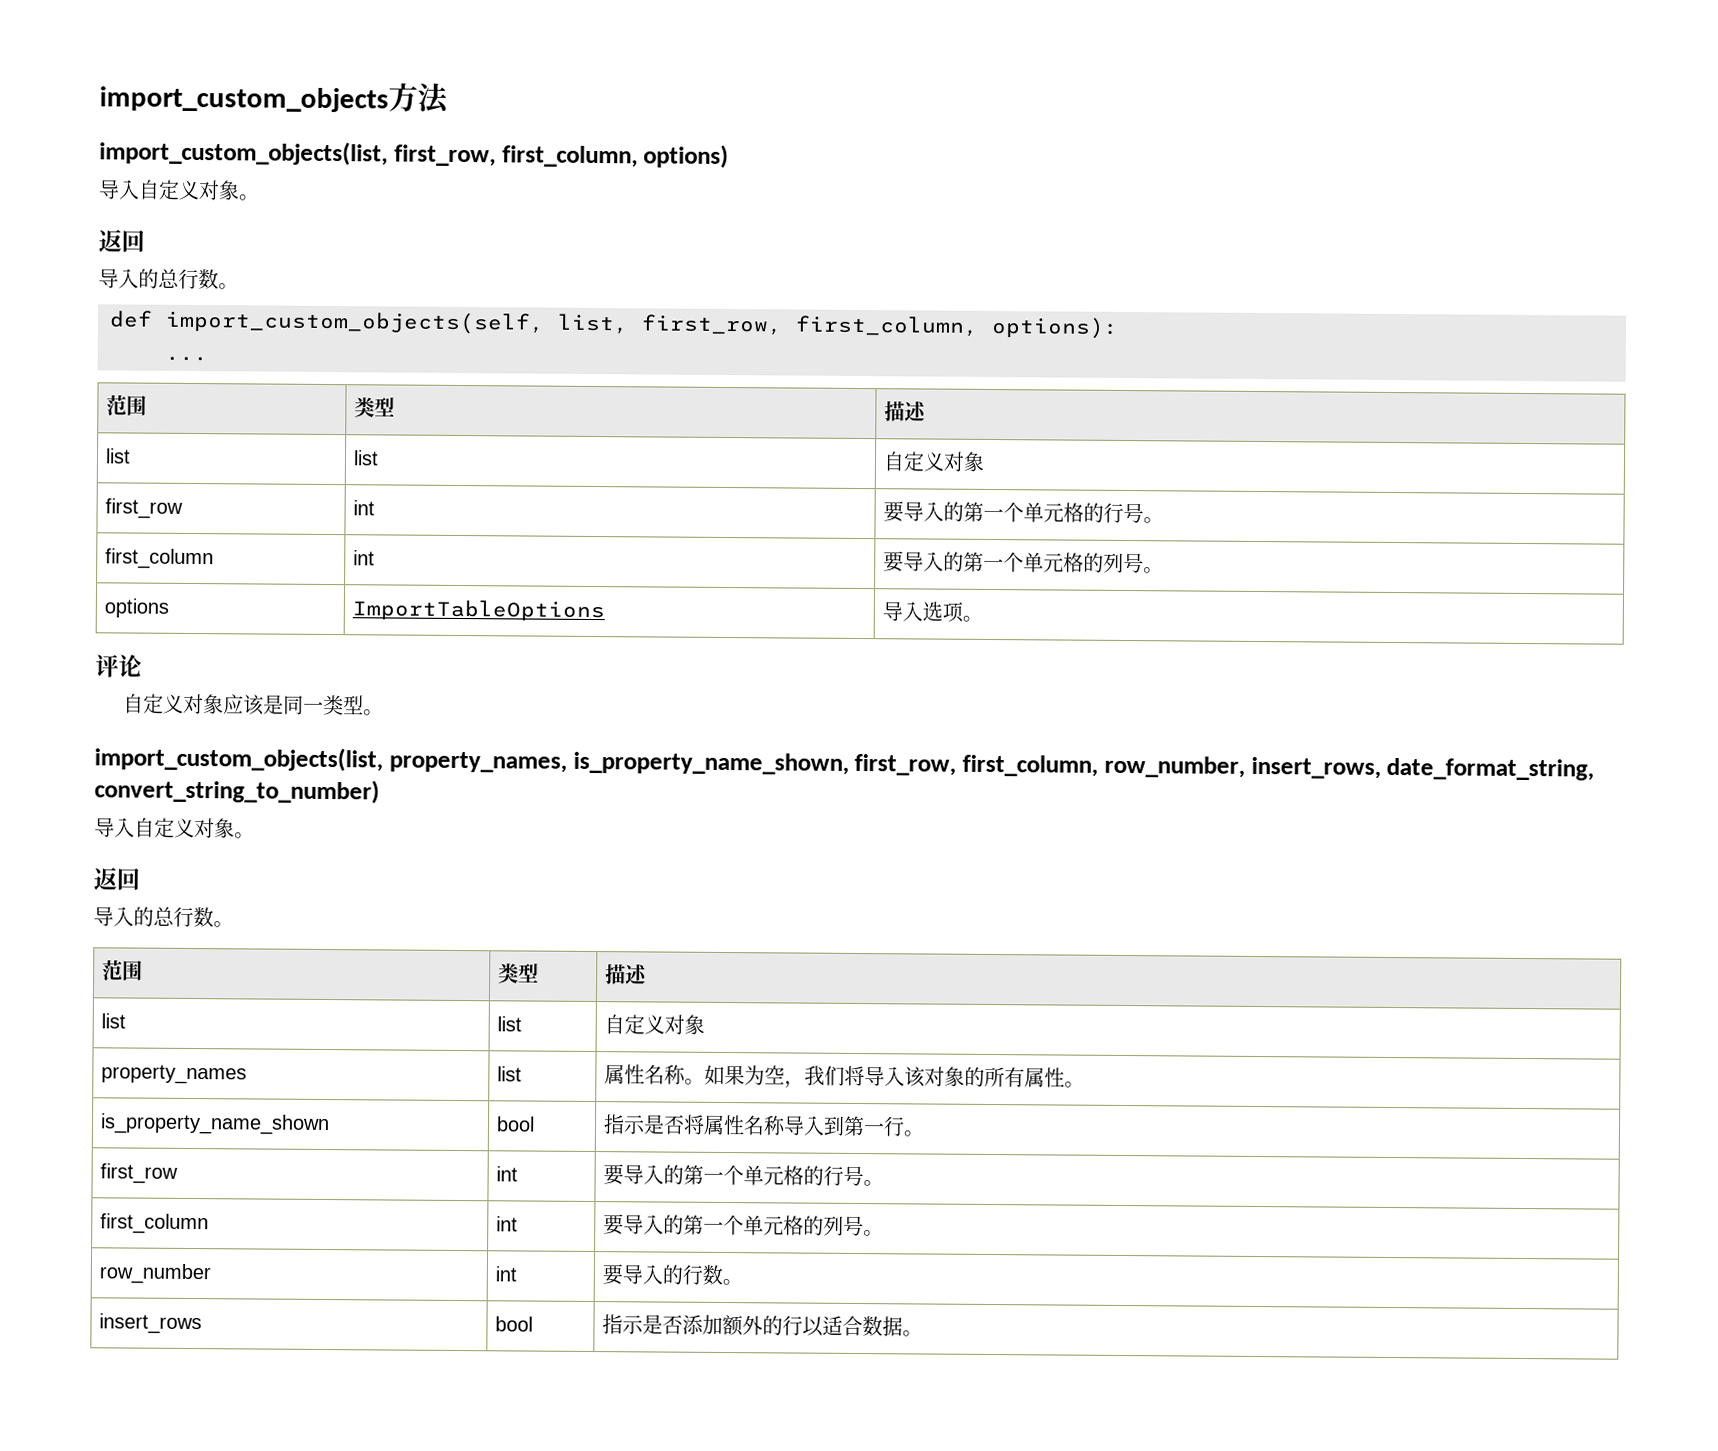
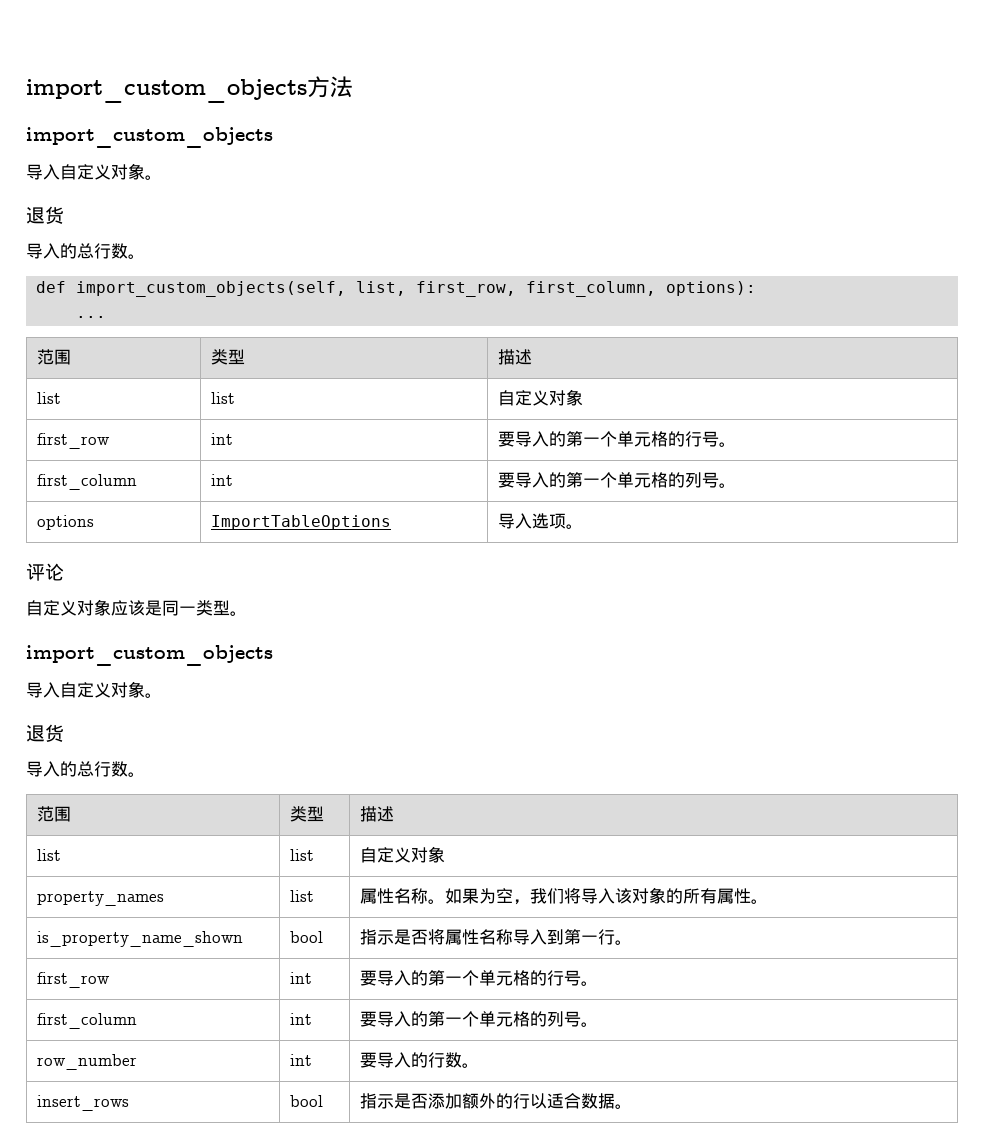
  import_custom_objects方法
- import_custom_objects(list, first_row, first_column, options)
+ import_custom_objects
  导入自定义对象。
- 返回
+ 退货
  自定义对象应该是同一类型。
- import_custom_objects(list, property_names, is_property_name_shown, first_row, first_column, row_number, insert_rows, date_format_string, convert_string_to_number)
+ import_custom_objects
  导入自定义对象。
- 返回
+ 退货

